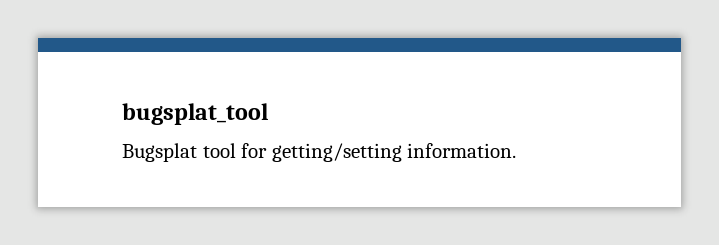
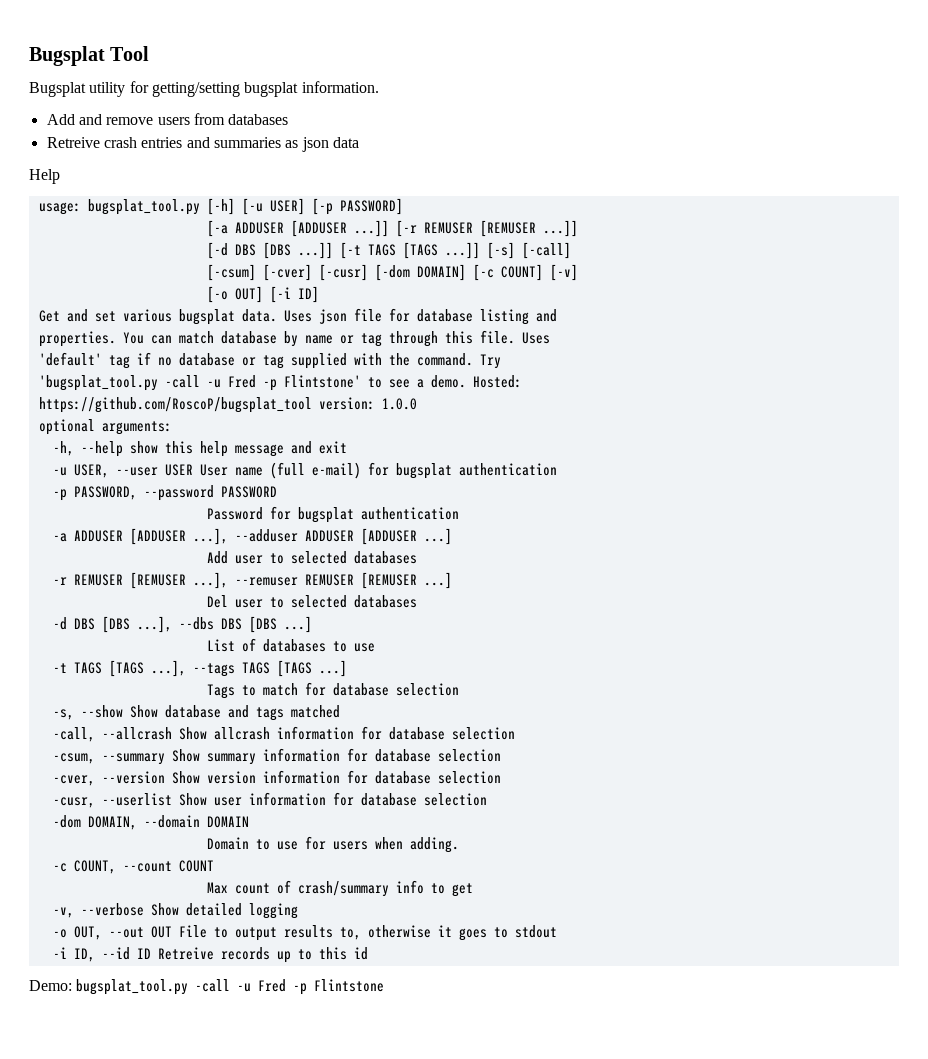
- bugsplat_tool
- Bugsplat tool for getting/setting information.
+ Bugsplat Tool
+ Bugsplat utility for getting/setting bugsplat information.
+ Add and remove users from databases
+ Retreive crash entries and summaries as json data
+ Help
+ usage: bugsplat_tool.py [-h] [-u USER] [-p PASSWORD]
+ [-a ADDUSER [ADDUSER ...]] [-r REMUSER [REMUSER ...]]
+ [-d DBS [DBS ...]] [-t TAGS [TAGS ...]] [-s] [-call]
+ [-csum] [-cver] [-cusr] [-dom DOMAIN] [-c COUNT] [-v]
+ [-o OUT] [-i ID]
+ Get and set various bugsplat data. Uses json file for database listing and
+ properties. You can match database by name or tag through this file. Uses
+ 'default' tag if no database or tag supplied with the command. Try
+ 'bugsplat_tool.py -call -u Fred -p Flintstone' to see a demo. Hosted:
+ https://github.com/RoscoP/bugsplat_tool version: 1.0.0
+ optional arguments:
+ -h, --help show this help message and exit
+ -u USER, --user USER User name (full e-mail) for bugsplat authentication
+ -p PASSWORD, --password PASSWORD
+ Password for bugsplat authentication
+ -a ADDUSER [ADDUSER ...], --adduser ADDUSER [ADDUSER ...]
+ Add user to selected databases
+ -r REMUSER [REMUSER ...], --remuser REMUSER [REMUSER ...]
+ Del user to selected databases
+ -d DBS [DBS ...], --dbs DBS [DBS ...]
+ List of databases to use
+ -t TAGS [TAGS ...], --tags TAGS [TAGS ...]
+ Tags to match for database selection
+ -s, --show Show database and tags matched
+ -call, --allcrash Show allcrash information for database selection
+ -csum, --summary Show summary information for database selection
+ -cver, --version Show version information for database selection
+ -cusr, --userlist Show user information for database selection
+ -dom DOMAIN, --domain DOMAIN
+ Domain to use for users when adding.
+ -c COUNT, --count COUNT
+ Max count of crash/summary info to get
+ -v, --verbose Show detailed logging
+ -o OUT, --out OUT File to output results to, otherwise it goes to stdout
+ -i ID, --id ID Retreive records up to this id
+ Demo: bugsplat_tool.py -call -u Fred -p Flintstone

